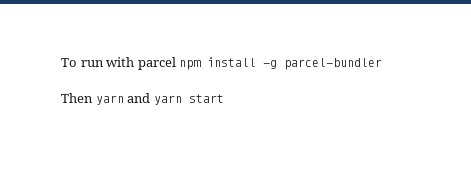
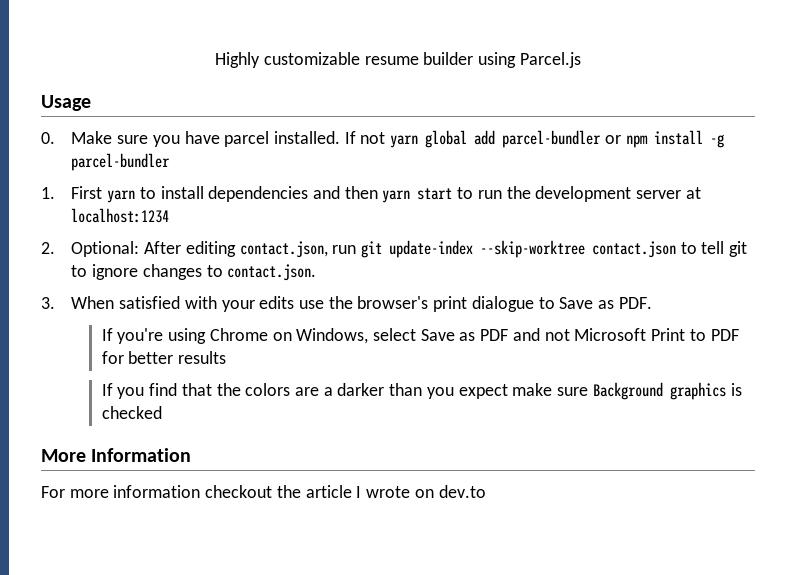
- To run with parcel npm install -g parcel-bundler
- Then yarn and yarn start
+ Highly customizable resume builder using Parcel.js
+ Usage
+ 0. Make sure you have parcel installed. If not yarn global add parcel-bundler or npm install -g parcel-bundler
+ 1. First yarn to install dependencies and then yarn start to run the development server at localhost:1234
+ 2. Optional: After editing contact.json, run git update-index --skip-worktree contact.json to tell git to ignore changes to contact.json.
+ 3. When satisfied with your edits use the browser's print dialogue to Save as PDF.
+ If you're using Chrome on Windows, select Save as PDF and not Microsoft Print to PDF for better results
+ If you find that the colors are a darker than you expect make sure Background graphics is checked
+ More Information
+ For more information checkout the article I wrote on dev.to

